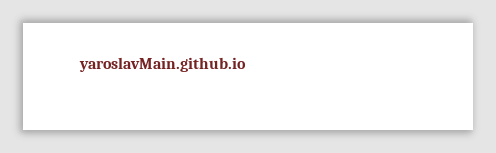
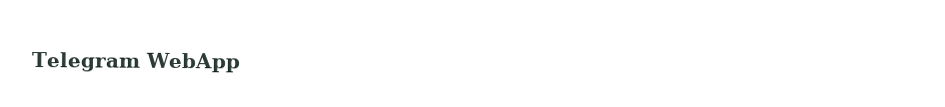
- yaroslavMain.github.io
+ Telegram WebApp

